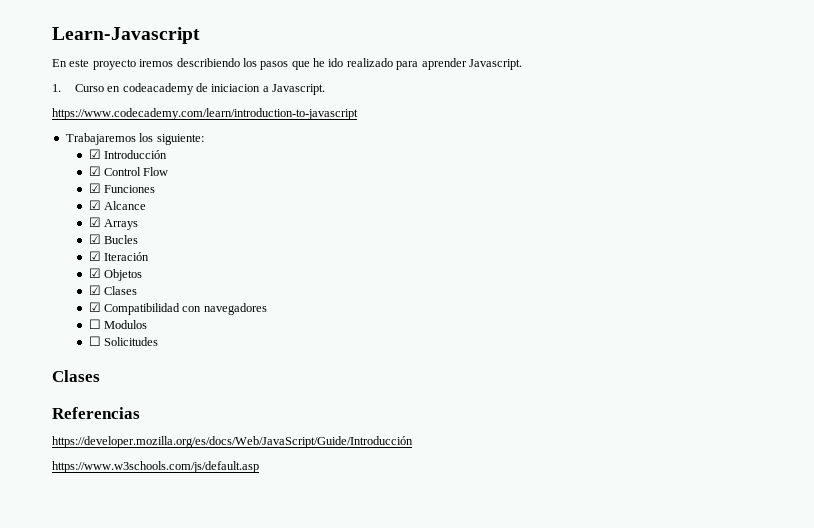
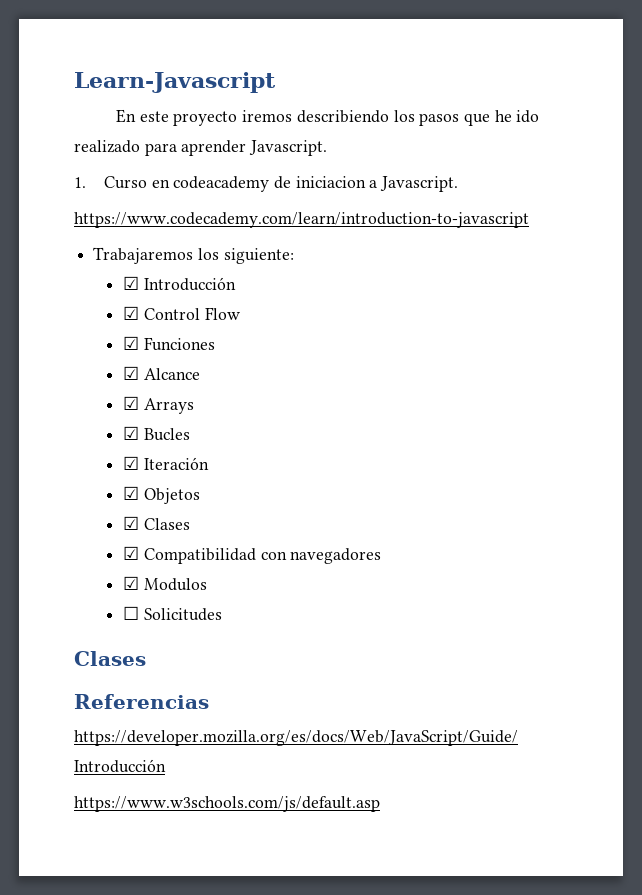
- ☐ Modulos
+ ☑ Modulos

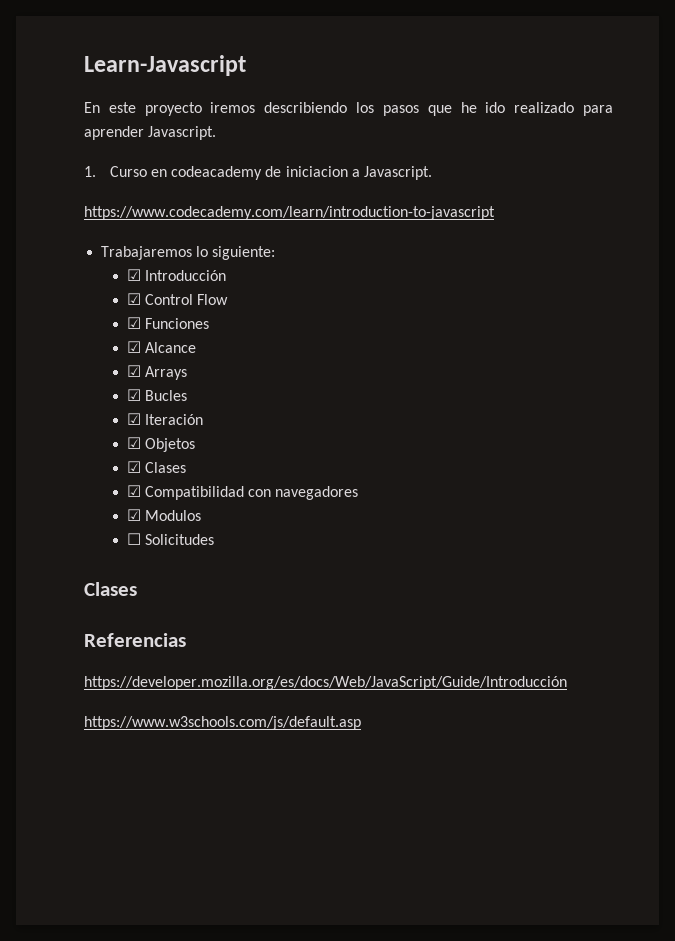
- Trabajaremos los siguiente:
+ Trabajaremos lo siguiente:

